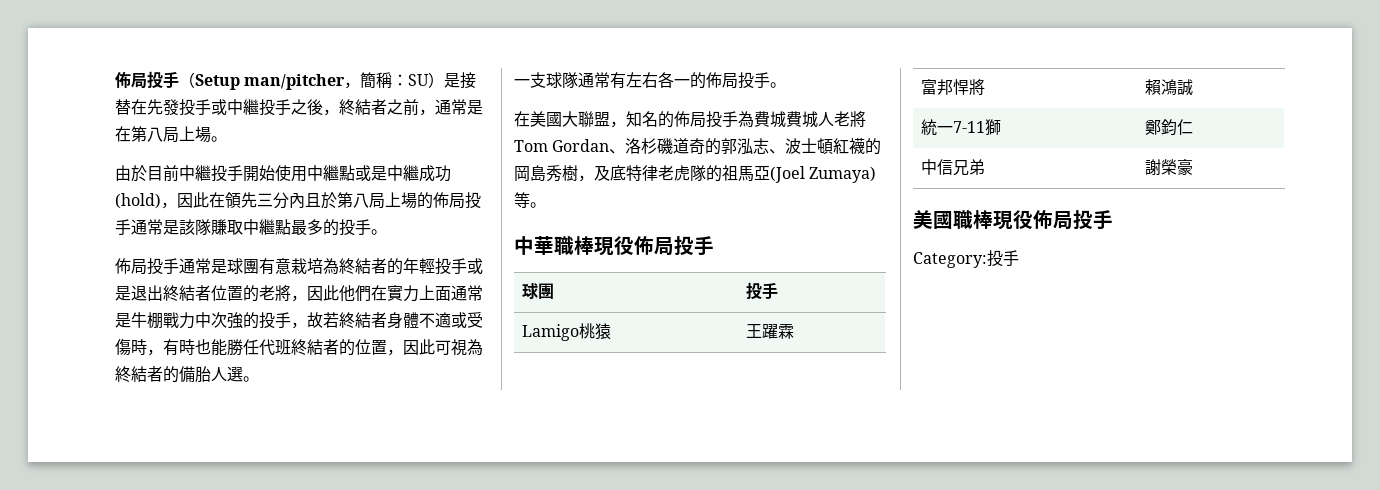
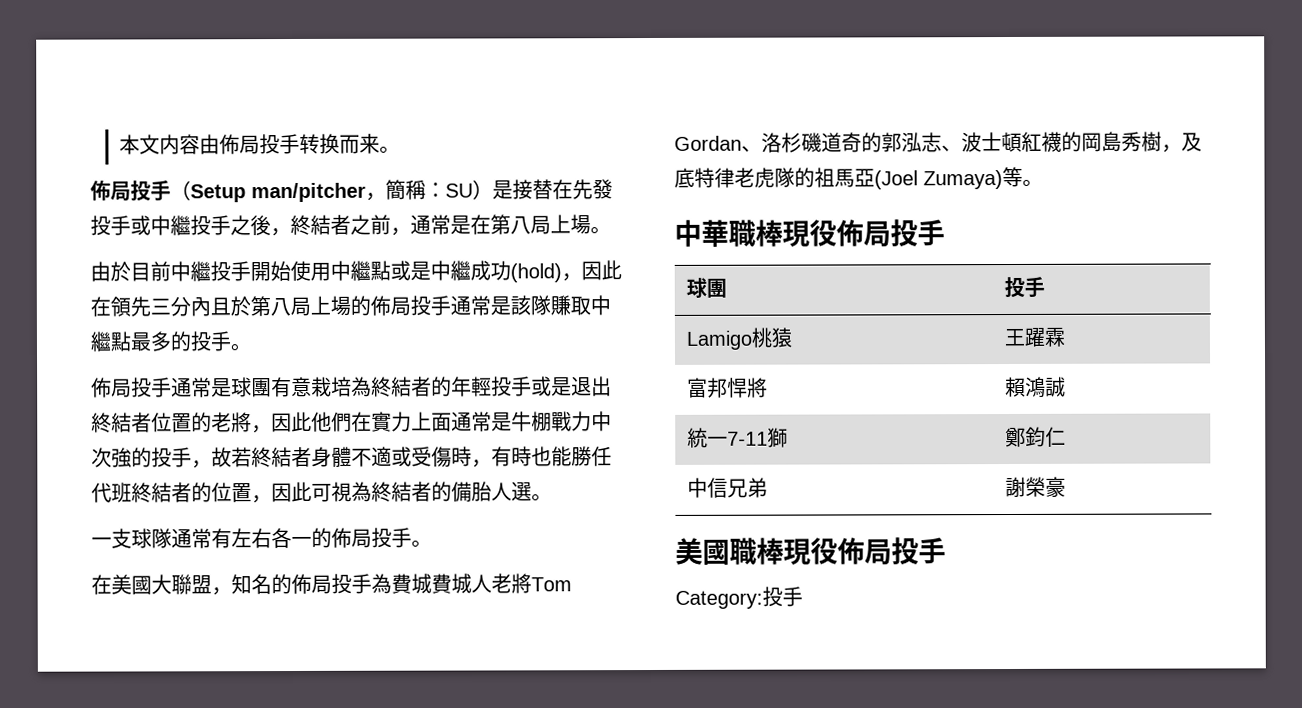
+ 本文内容由佈局投手转换而来。

